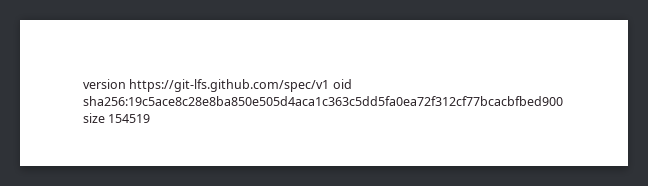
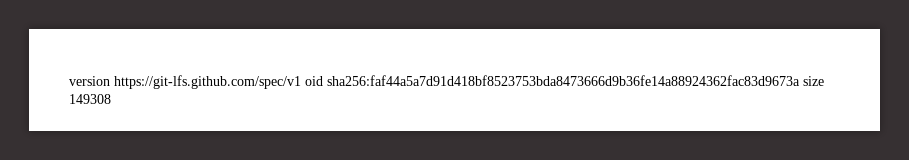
- version https://git-lfs.github.com/spec/v1 oid sha256:19c5ace8c28e8ba850e505d4aca1c363c5dd5fa0ea72f312cf77bcacbfbed900 size 154519
+ version https://git-lfs.github.com/spec/v1 oid sha256:faf44a5a7d91d418bf8523753bda8473666d9b36fe14a88924362fac83d9673a size 149308

